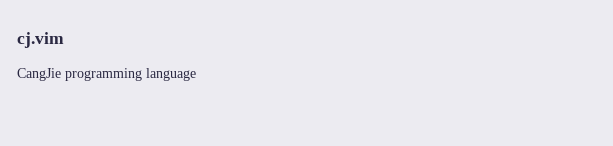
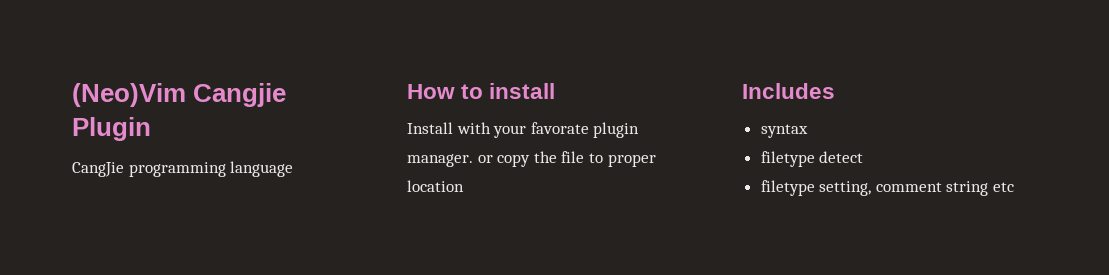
- cj.vim
+ (Neo)Vim Cangjie Plugin
+ How to install
+ Install with your favorate plugin manager. or copy the file to proper location
+ Includes
+ syntax
+ filetype detect
+ filetype setting, comment string etc

